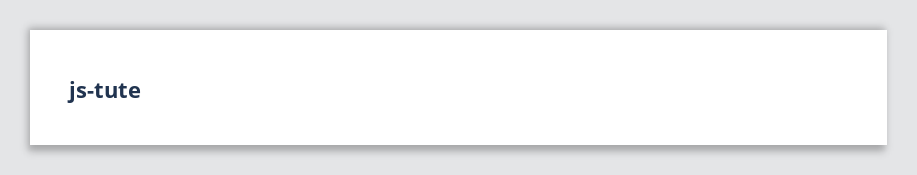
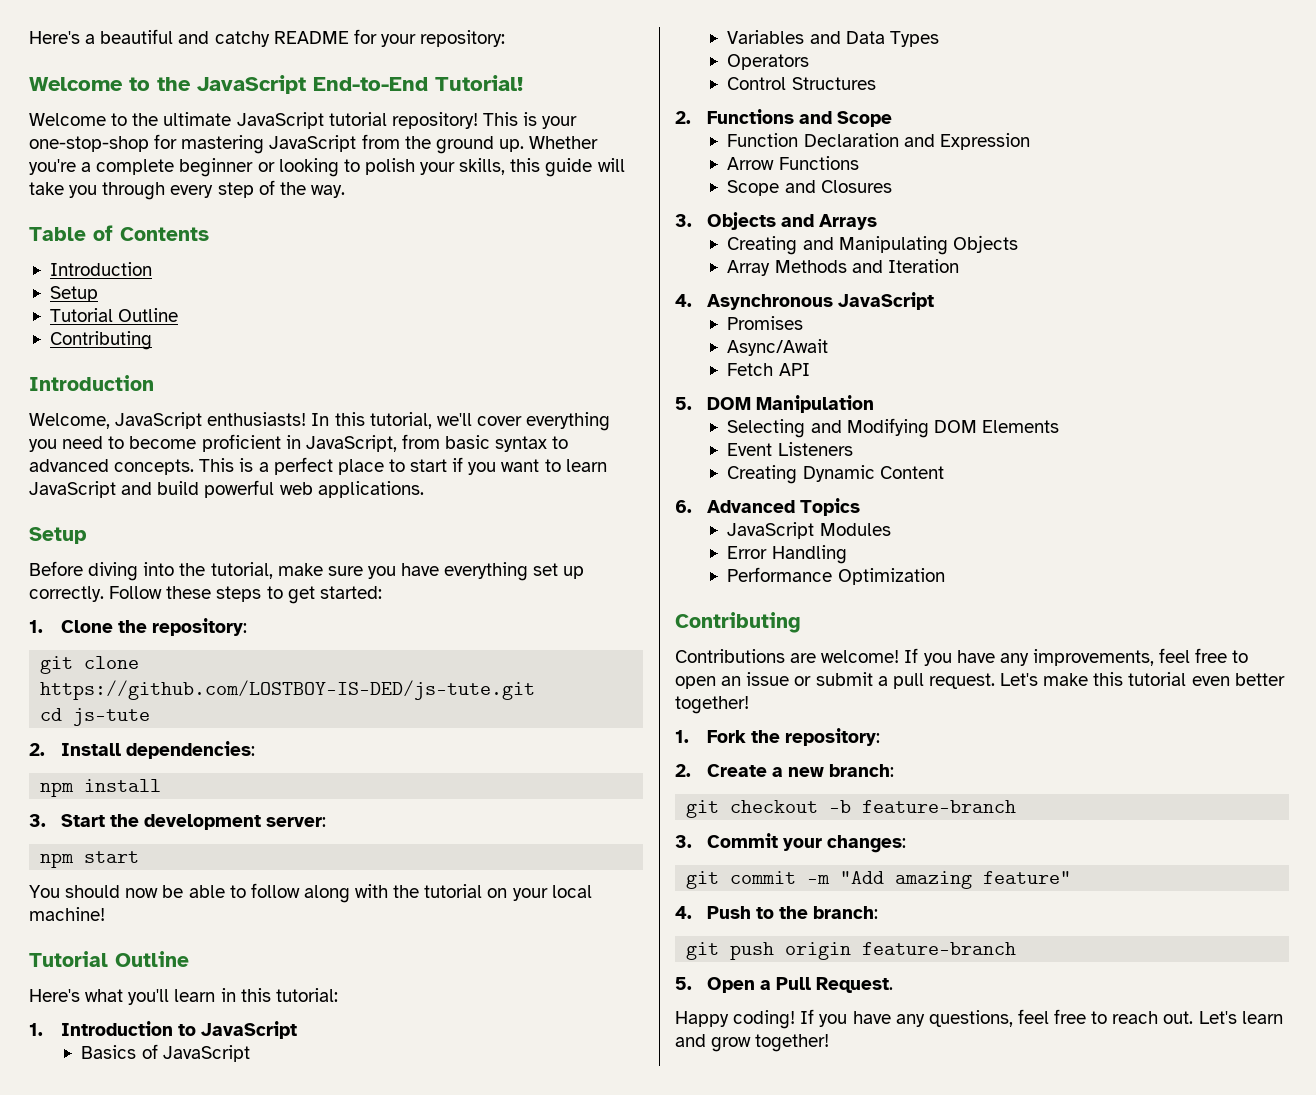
- js-tute
+ Here's a beautiful and catchy README for your repository:
+ Welcome to the JavaScript End-to-End Tutorial!
+ Welcome to the ultimate JavaScript tutorial repository! This is your one-stop-shop for mastering JavaScript from the ground up. Whether you're a complete beginner or looking to polish your skills, this guide will take you through every step of the way.
+ Table of Contents
+ Introduction
+ Setup
+ Tutorial Outline
+ Contributing
+ Introduction
+ Welcome, JavaScript enthusiasts! In this tutorial, we'll cover everything you need to become proficient in JavaScript, from basic syntax to advanced concepts. This is a perfect place to start if you want to learn JavaScript and build powerful web applications.
+ Setup
+ Before diving into the tutorial, make sure you have everything set up correctly. Follow these steps to get started:
+ 1. Clone the repository:
+ git clone https://github.com/LOSTBOY-IS-DED/js-tute.git
+ cd js-tute
+ 2. Install dependencies:
+ npm install
+ 3. Start the development server:
+ npm start
+ You should now be able to follow along with the tutorial on your local machine!
+ Tutorial Outline
+ Here's what you'll learn in this tutorial:
+ 1. Introduction to JavaScript
+ Basics of JavaScript
+ Variables and Data Types
+ Operators
+ Control Structures
+ 2. Functions and Scope
+ Function Declaration and Expression
+ Arrow Functions
+ Scope and Closures
+ 3. Objects and Arrays
+ Creating and Manipulating Objects
+ Array Methods and Iteration
+ 4. Asynchronous JavaScript
+ Promises
+ Async/Await
+ Fetch API
+ 5. DOM Manipulation
+ Selecting and Modifying DOM Elements
+ Event Listeners
+ Creating Dynamic Content
+ 6. Advanced Topics
+ JavaScript Modules
+ Error Handling
+ Performance Optimization
+ Contributing
+ Contributions are welcome! If you have any improvements, feel free to open an issue or submit a pull request. Let's make this tutorial even better together!
+ 1. Fork the repository:
+ 2. Create a new branch:
+ git checkout -b feature-branch
+ 3. Commit your changes:
+ git commit -m "Add amazing feature"
+ 4. Push to the branch:
+ git push origin feature-branch
+ 5. Open a Pull Request.
+ Happy coding! If you have any questions, feel free to reach out. Let's learn and grow together!

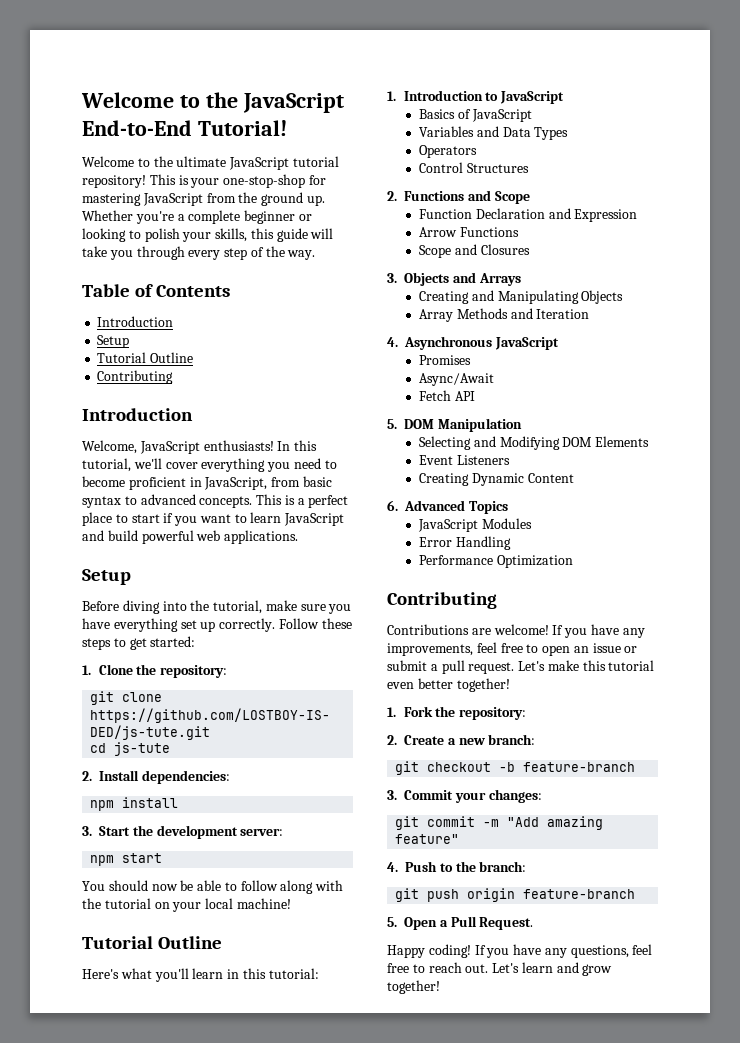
- Here's a beautiful and catchy README for your repository:

